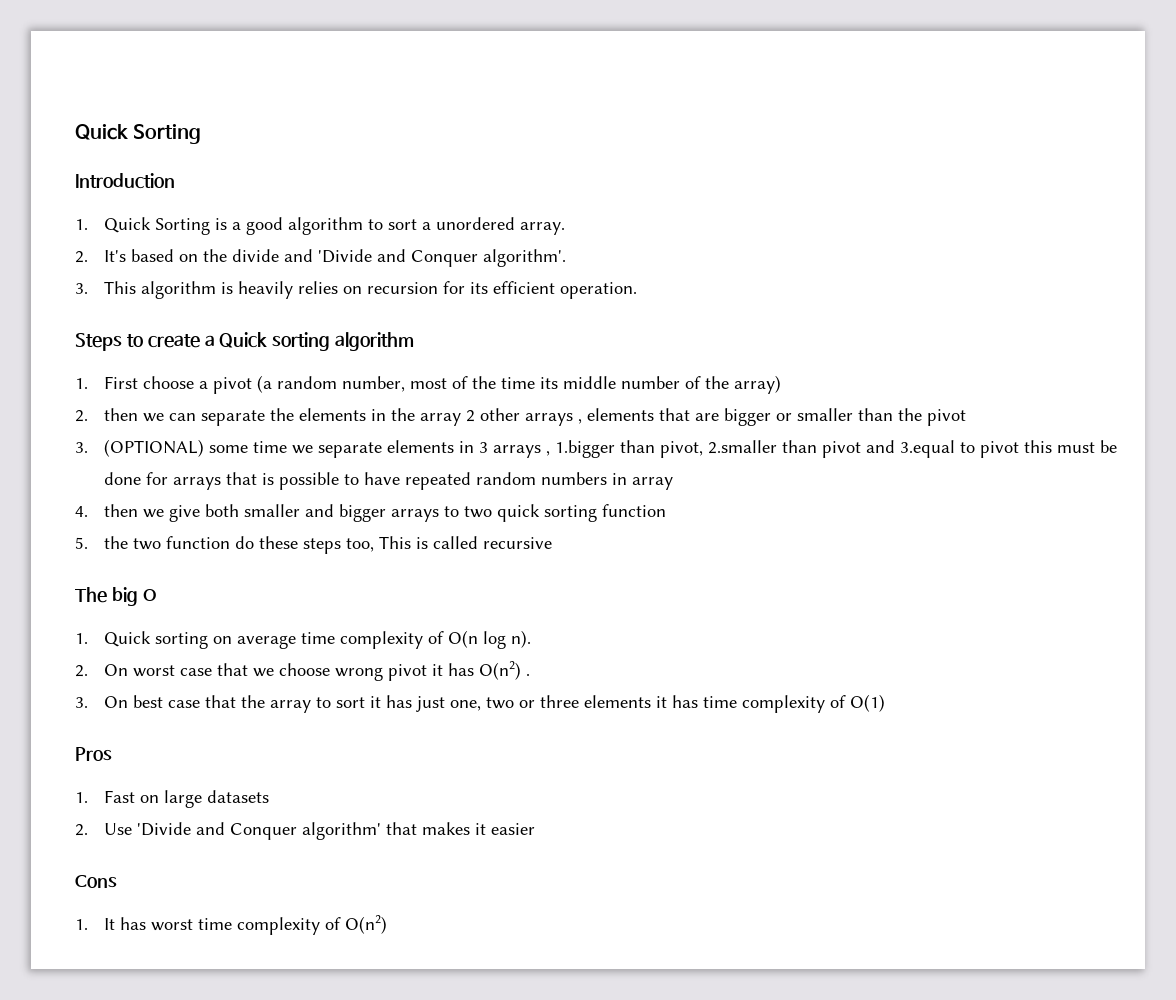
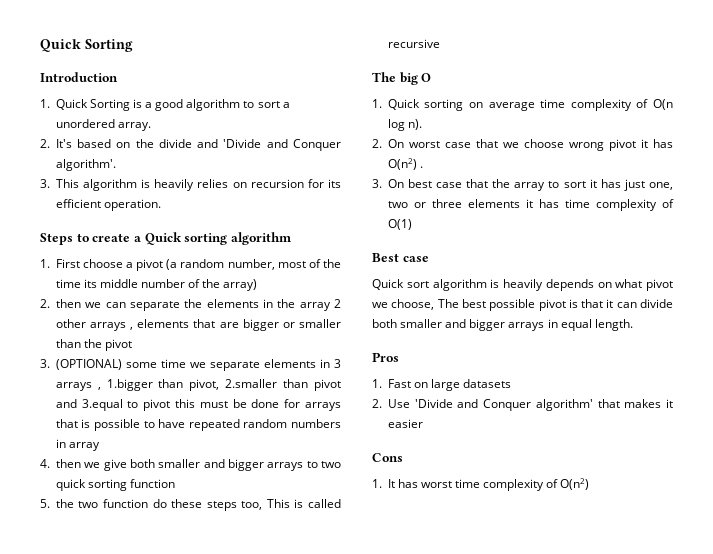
+ Best case
+ Quick sort algorithm is heavily depends on what pivot we choose, The best possible pivot is that it can divide both smaller and bigger arrays in equal length.

